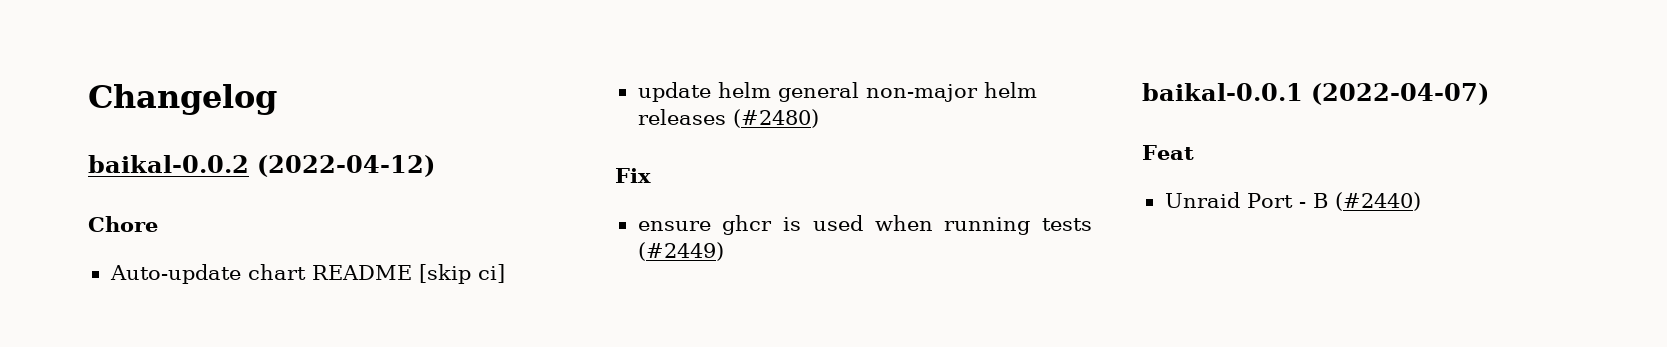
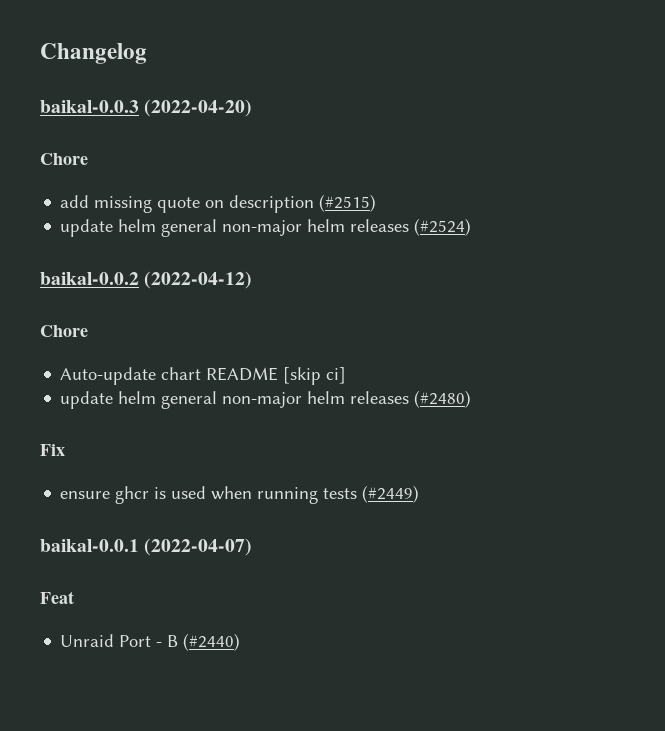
+ baikal-0.0.3 (2022-04-20)
+ Chore
+ add missing quote on description (#2515)
+ update helm general non-major helm releases (#2524)

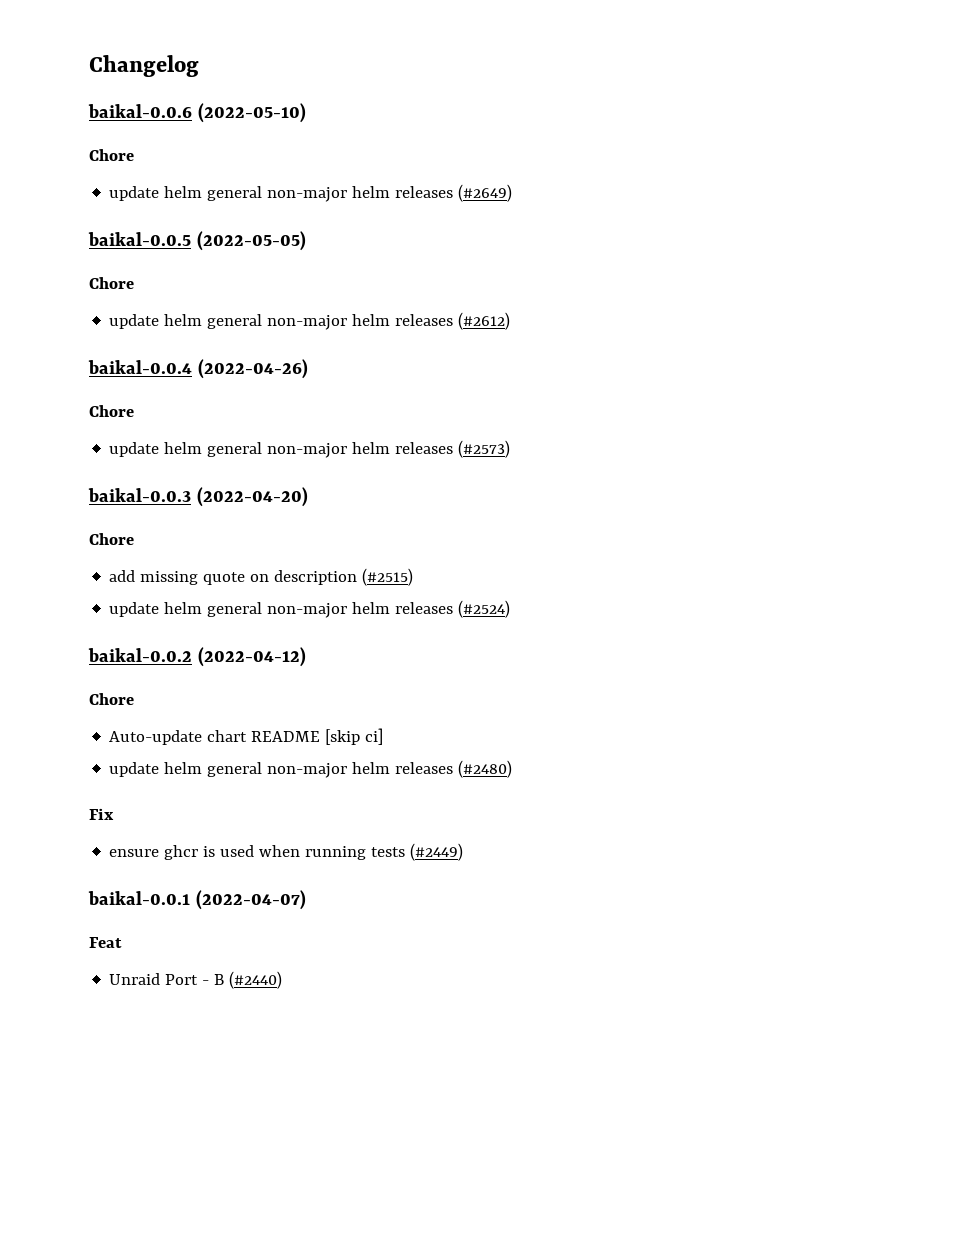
+ baikal-0.0.6 (2022-05-10)
+ Chore
+ update helm general non-major helm releases (#2649)
+ baikal-0.0.5 (2022-05-05)
+ Chore
+ update helm general non-major helm releases (#2612)
+ baikal-0.0.4 (2022-04-26)
+ Chore
+ update helm general non-major helm releases (#2573)

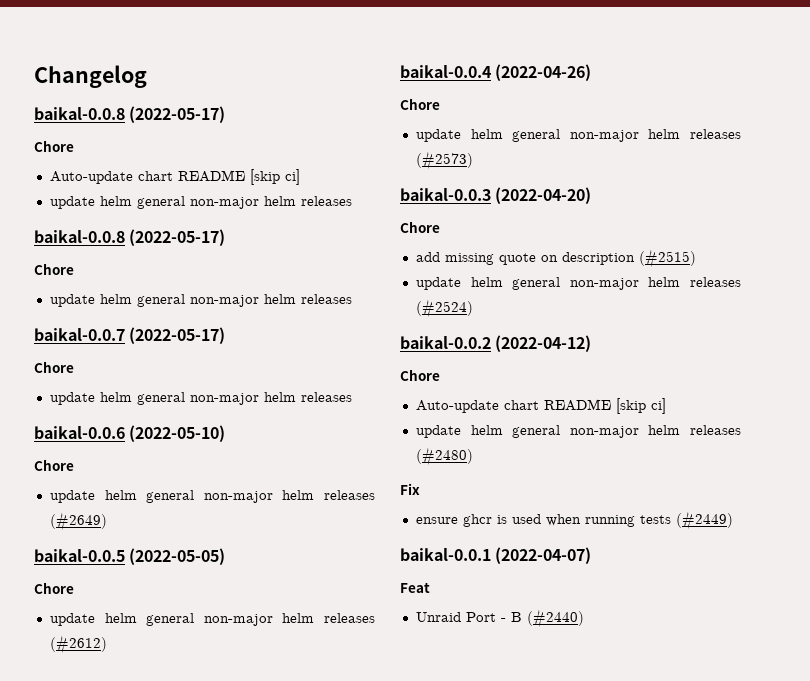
  Changelog
+ baikal-0.0.8 (2022-05-17)
+ Chore
+ Auto-update chart README [skip ci]
+ update helm general non-major helm releases
+ baikal-0.0.8 (2022-05-17)
+ Chore
+ update helm general non-major helm releases
+ baikal-0.0.7 (2022-05-17)
+ Chore
+ update helm general non-major helm releases

